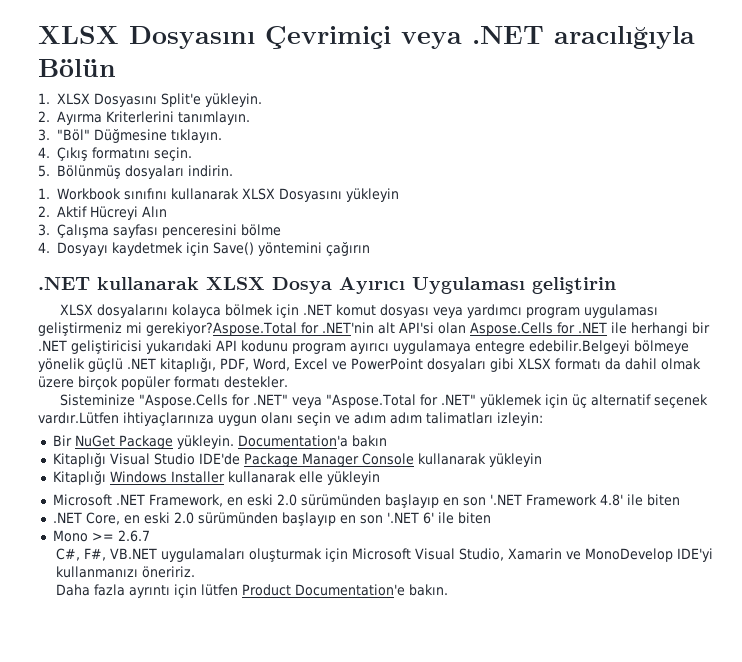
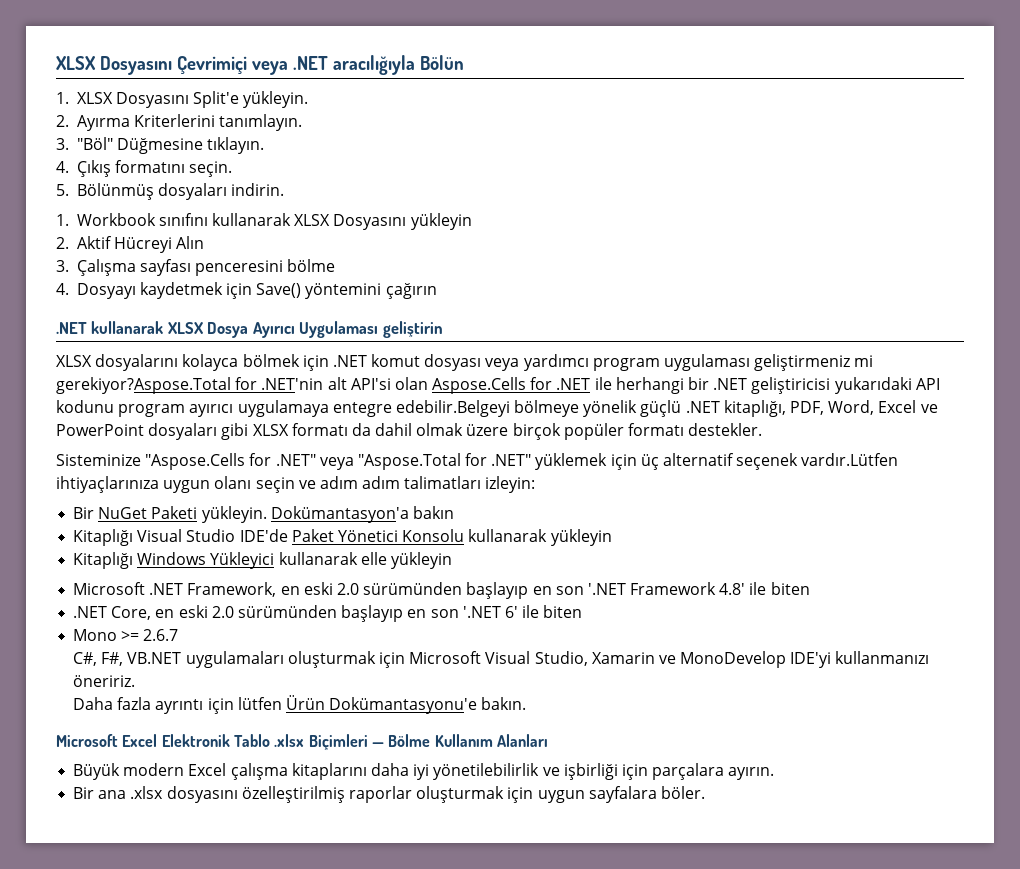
- Bir NuGet Package yükleyin. Documentation'a bakın
+ Bir NuGet Paketi yükleyin. Dokümantasyon'a bakın
- Kitaplığı Visual Studio IDE'de Package Manager Console kullanarak yükleyin
+ Kitaplığı Visual Studio IDE'de Paket Yönetici Konsolu kullanarak yükleyin
- Kitaplığı Windows Installer kullanarak elle yükleyin
+ Kitaplığı Windows Yükleyici kullanarak elle yükleyin
- Daha fazla ayrıntı için lütfen Product Documentation'e bakın.
+ Daha fazla ayrıntı için lütfen Ürün Dokümantasyonu'e bakın.
+ Microsoft Excel Elektronik Tablo .xlsx Biçimleri — Bölme Kullanım Alanları
+ Büyük modern Excel çalışma kitaplarını daha iyi yönetilebilirlik ve işbirliği için parçalara ayırın.
+ Bir ana .xlsx dosyasını özelleştirilmiş raporlar oluşturmak için uygun sayfalara böler.

